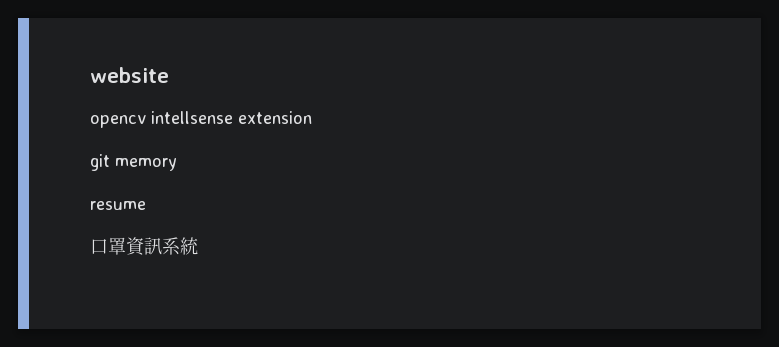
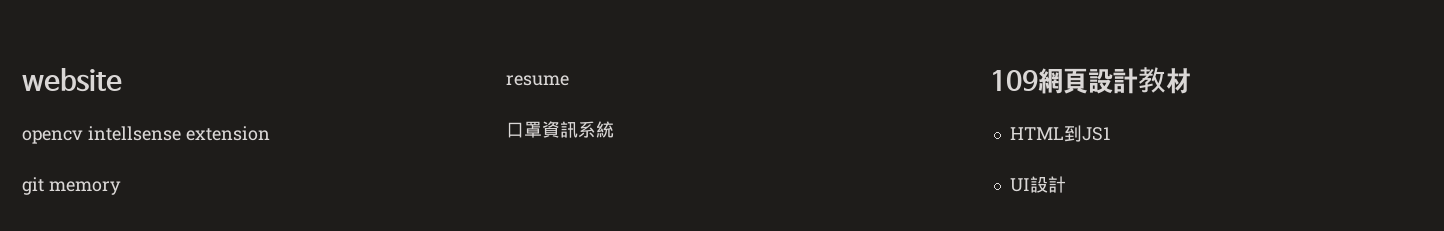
+ 109網頁設計教材
+ HTML到JS1
+ UI設計

